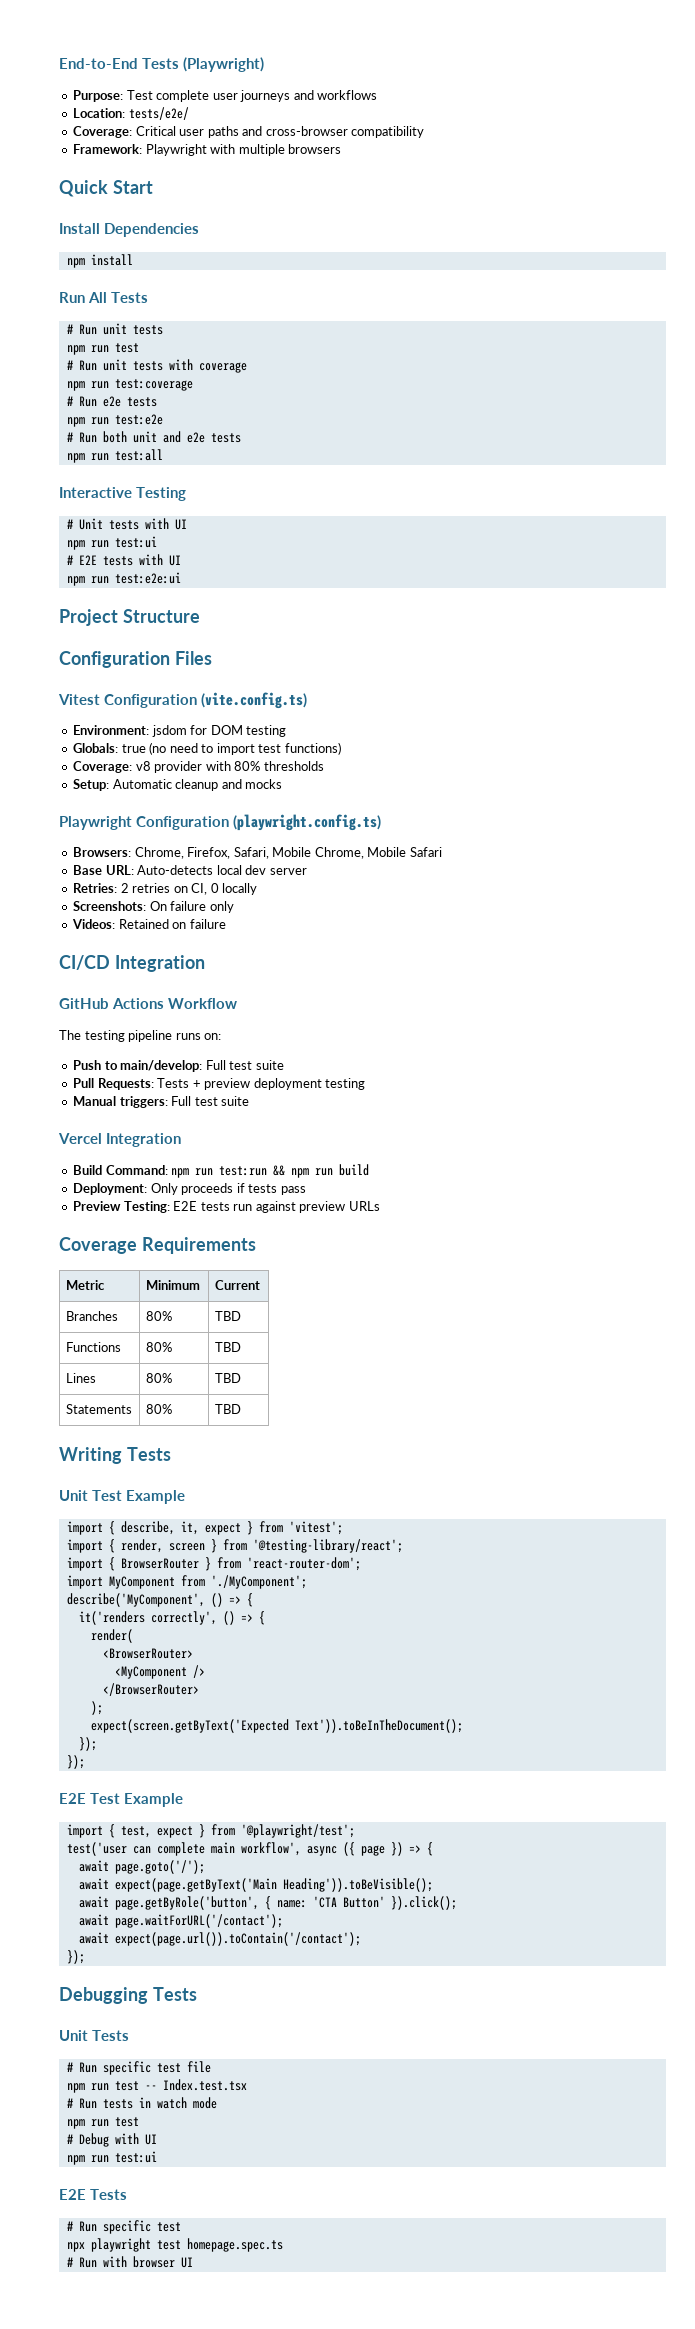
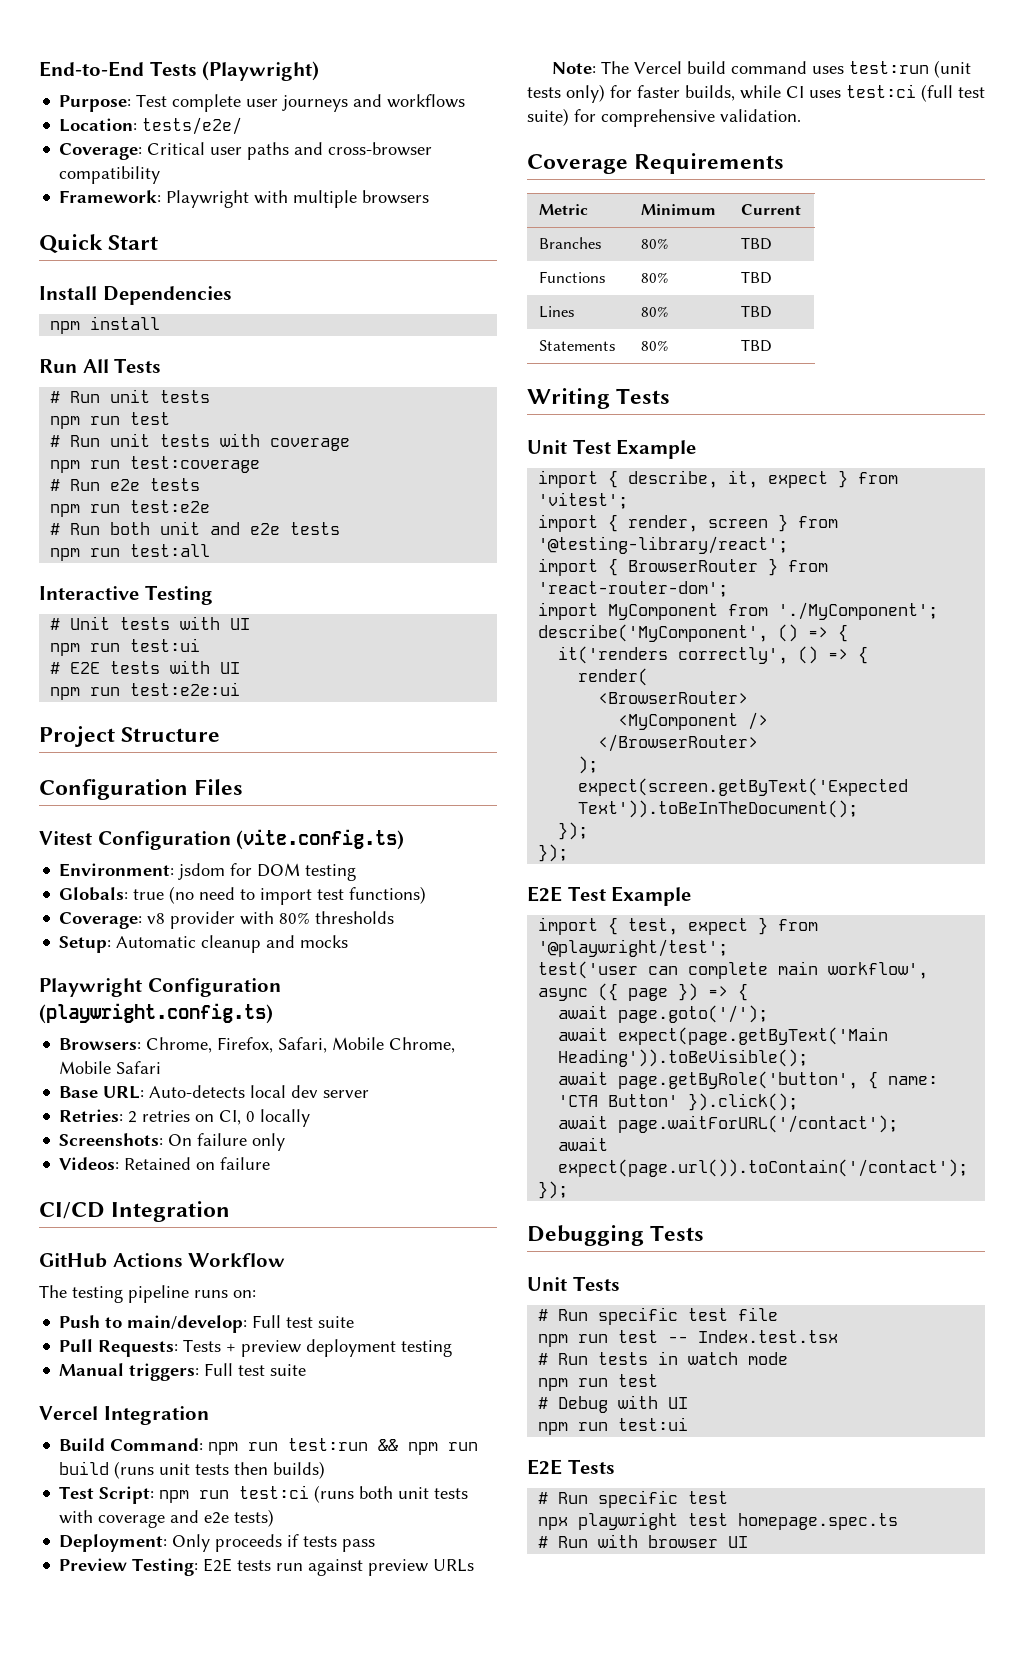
- Build Command: npm run test:run && npm run build
+ Build Command: npm run test:run && npm run build (runs unit tests then builds)
+ Test Script: npm run test:ci (runs both unit tests with coverage and e2e tests)
+ Note: The Vercel build command uses test:run (unit tests only) for faster builds, while CI uses test:ci (full test suite) for comprehensive validation.

